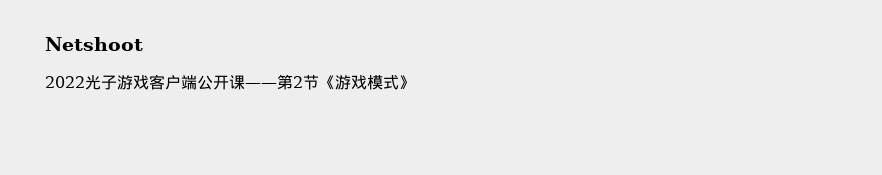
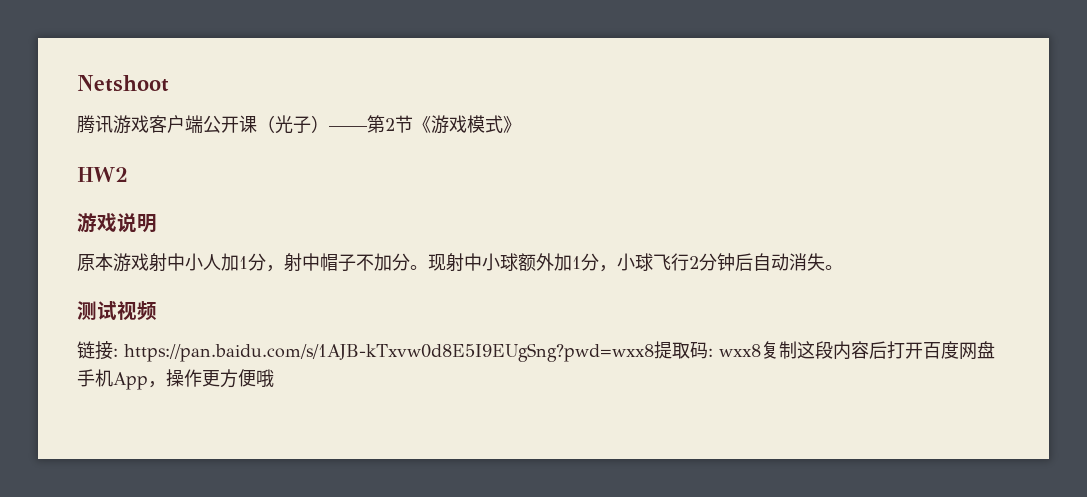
- 2022光子游戏客户端公开课——第2节《游戏模式》
+ 腾讯游戏客户端公开课（光子）——第2节《游戏模式》
+ HW2
+ 游戏说明
+ 原本游戏射中小人加1分，射中帽子不加分。现射中小球额外加1分，小球飞行2分钟后自动消失。
+ 测试视频
+ 链接: https://pan.baidu.com/s/1AJB-kTxvw0d8E5I9EUgSng?pwd=wxx8提取码: wxx8复制这段内容后打开百度网盘手机App，操作更方便哦

